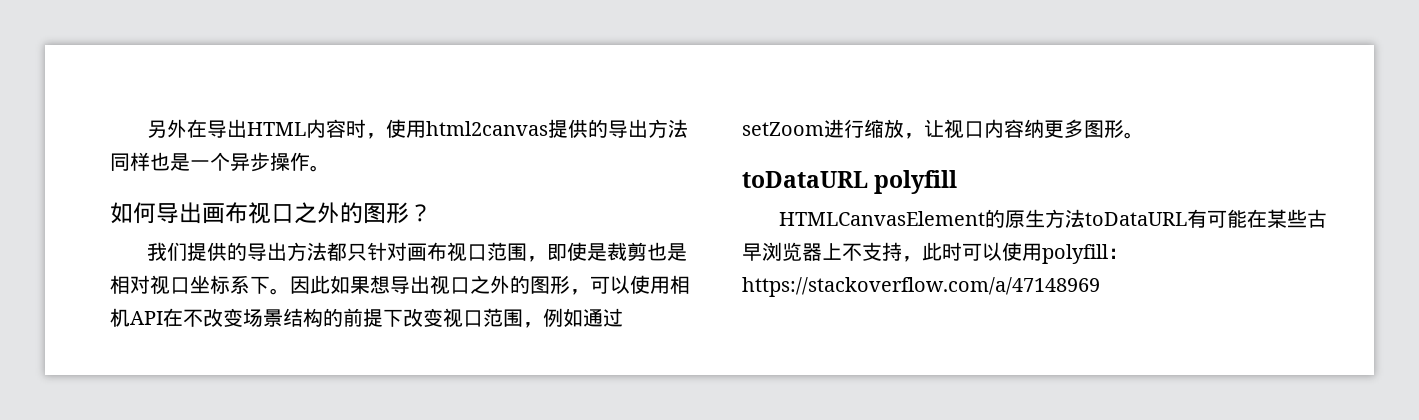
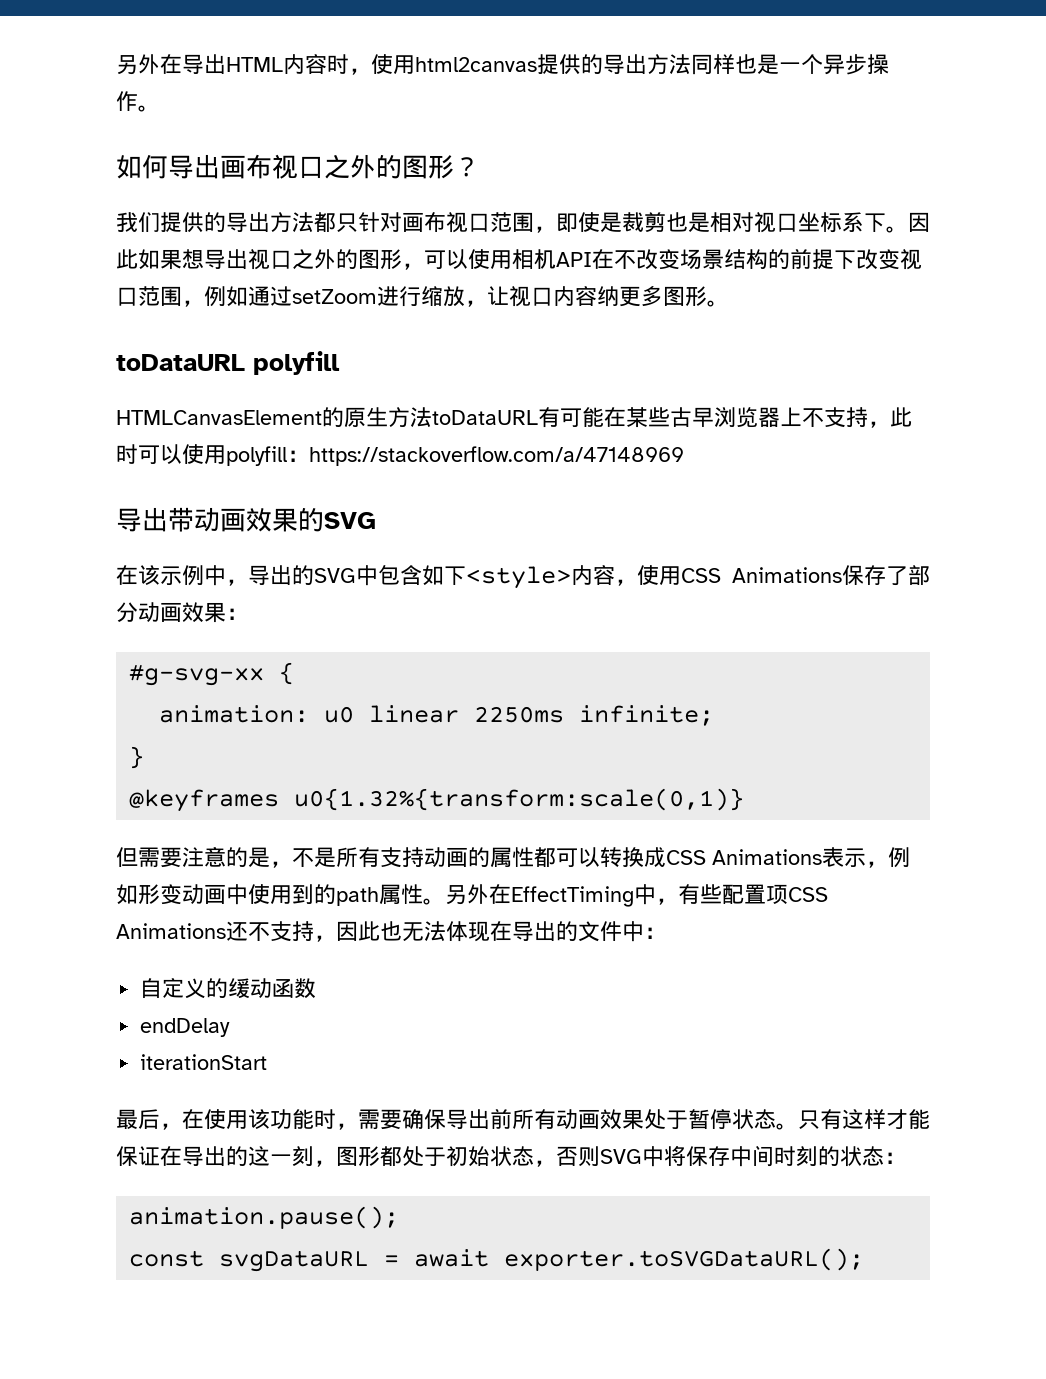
+ 导出带动画效果的SVG
+ 在该示例中，导出的SVG中包含如下<style>内容，使用CSS Animations保存了部分动画效果：
+ #g-svg-xx {
+ animation: u0 linear 2250ms infinite;
+ }
+ @keyframes u0{1.32%{transform:scale(0,1)}
+ 但需要注意的是，不是所有支持动画的属性都可以转换成CSS Animations表示，例如形变动画中使用到的path属性。另外在EffectTiming中，有些配置项CSS Animations还不支持，因此也无法体现在导出的文件中：
+ 自定义的缓动函数
+ endDelay
+ iterationStart
+ 最后，在使用该功能时，需要确保导出前所有动画效果处于暂停状态。只有这样才能保证在导出的这一刻，图形都处于初始状态，否则SVG中将保存中间时刻的状态：
+ animation.pause();
+ const svgDataURL = await exporter.toSVGDataURL();

